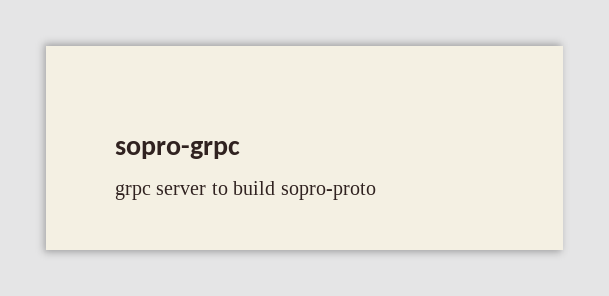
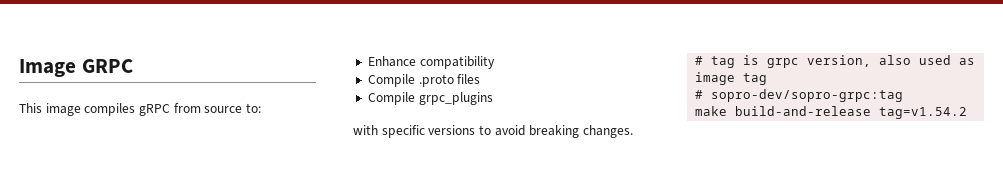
- sopro-grpc
- grpc server to build sopro-proto
+ Image GRPC
+ This image compiles gRPC from source to:
+ Enhance compatibility
+ Compile .proto files
+ Compile grpc_plugins
+ with specific versions to avoid breaking changes.
+ # tag is grpc version, also used as image tag
+ # sopro-dev/sopro-grpc:tag
+ make build-and-release tag=v1.54.2

